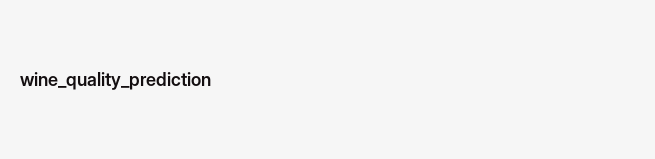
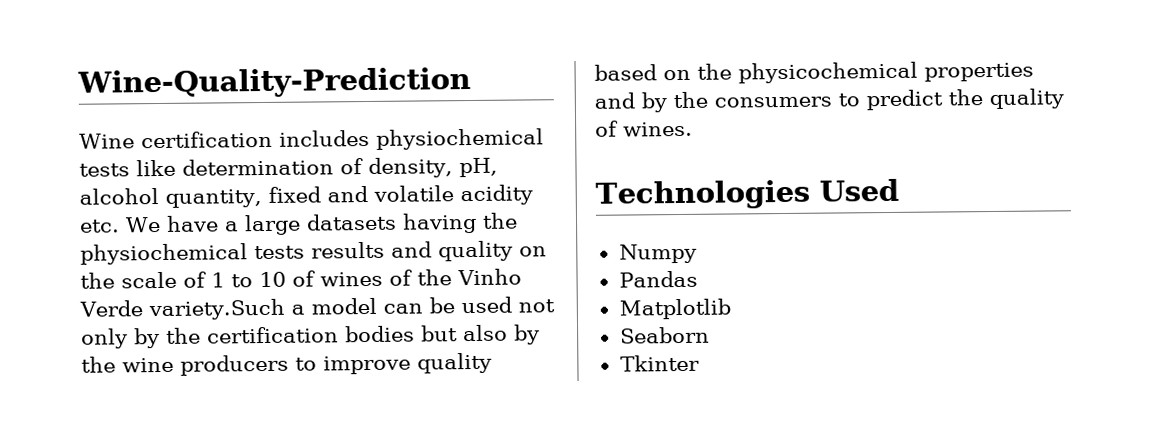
- wine_quality_prediction
+ Wine-Quality-Prediction
+ Wine certification includes physiochemical tests like determination of density, pH, alcohol quantity, fixed and volatile acidity etc. We have a large datasets having the physiochemical tests results and quality on the scale of 1 to 10 of wines of the Vinho Verde variety.Such a model can be used not only by the certification bodies but also by the wine producers to improve quality based on the physicochemical properties and by the consumers to predict the quality of wines.
+ Technologies Used
+ Numpy
+ Pandas
+ Matplotlib
+ Seaborn
+ Tkinter

